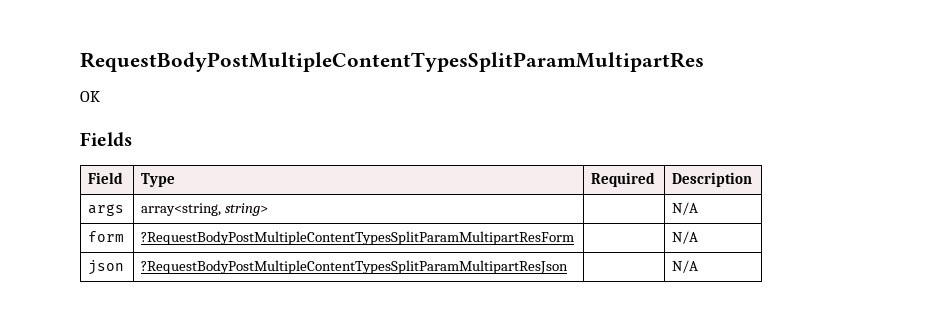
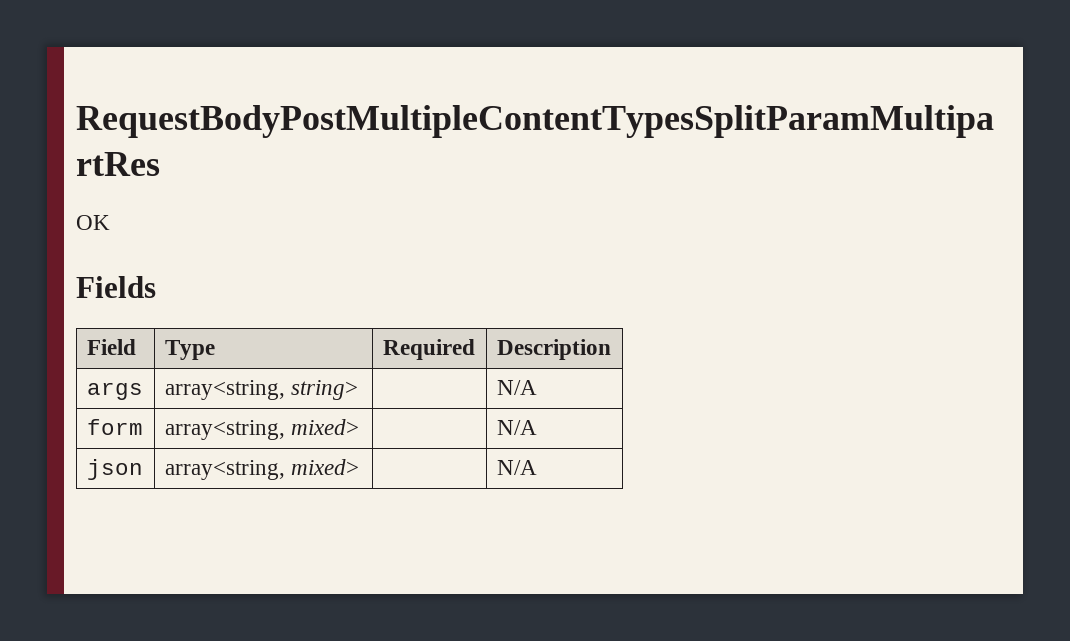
- form | ?RequestBodyPostMultipleContentTypesSplitParamMultipartResForm | | N/A
+ form | array<string, mixed> | | N/A
- json | ?RequestBodyPostMultipleContentTypesSplitParamMultipartResJson | | N/A
+ json | array<string, mixed> | | N/A

